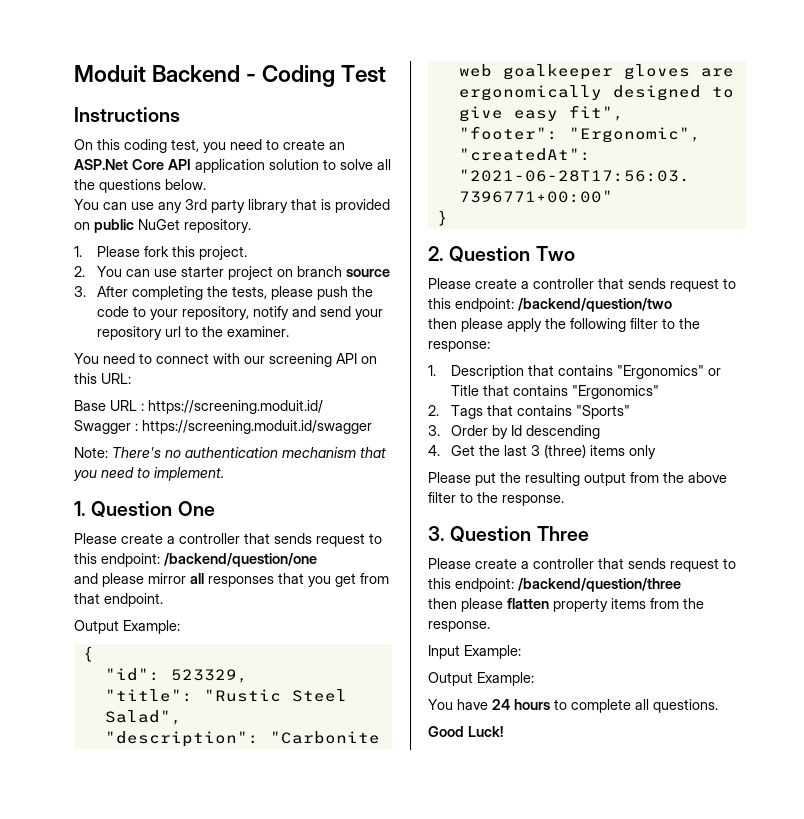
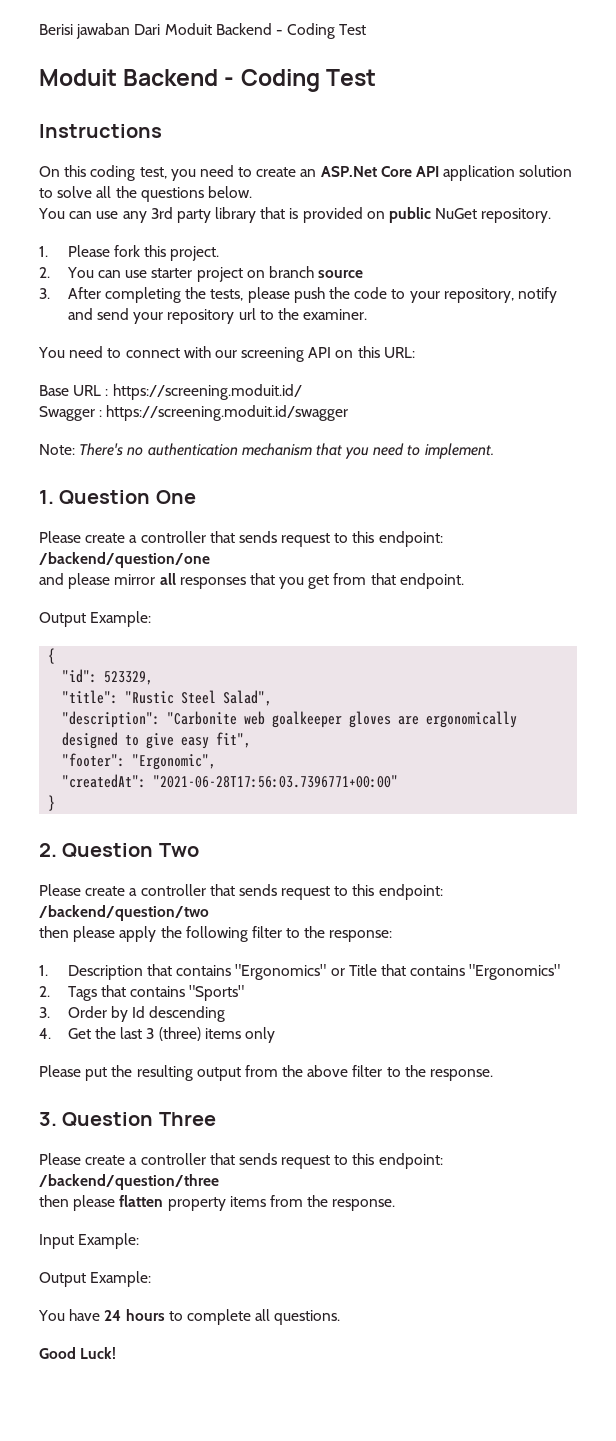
+ Berisi jawaban Dari Moduit Backend - Coding Test

